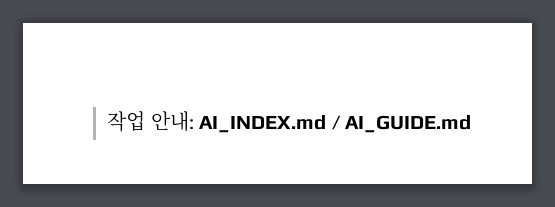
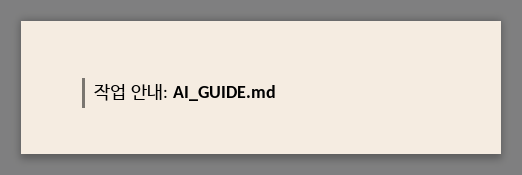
- 작업 안내: AI_INDEX.md / AI_GUIDE.md
+ 작업 안내: AI_GUIDE.md

